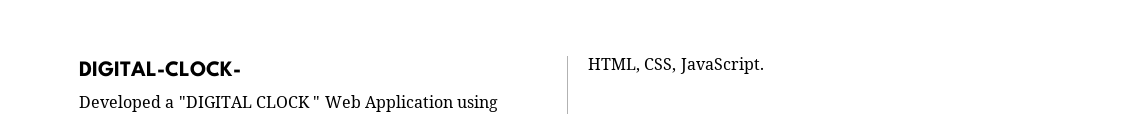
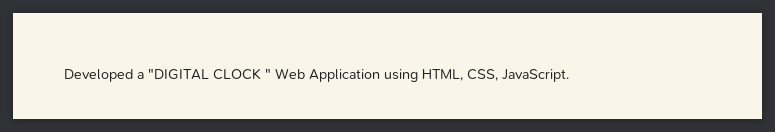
- DIGITAL-CLOCK-

